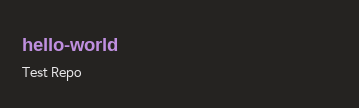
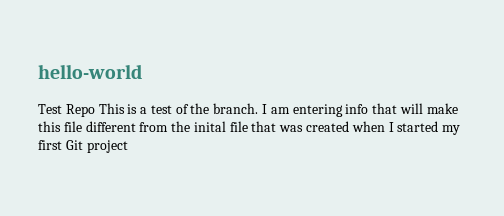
- Test Repo
+ Test Repo This is a test of the branch. I am entering info that will make this file different from the inital file that was created when I started my first Git project

